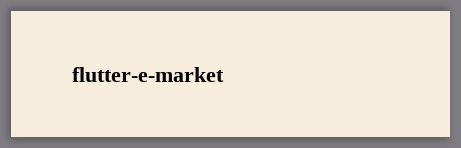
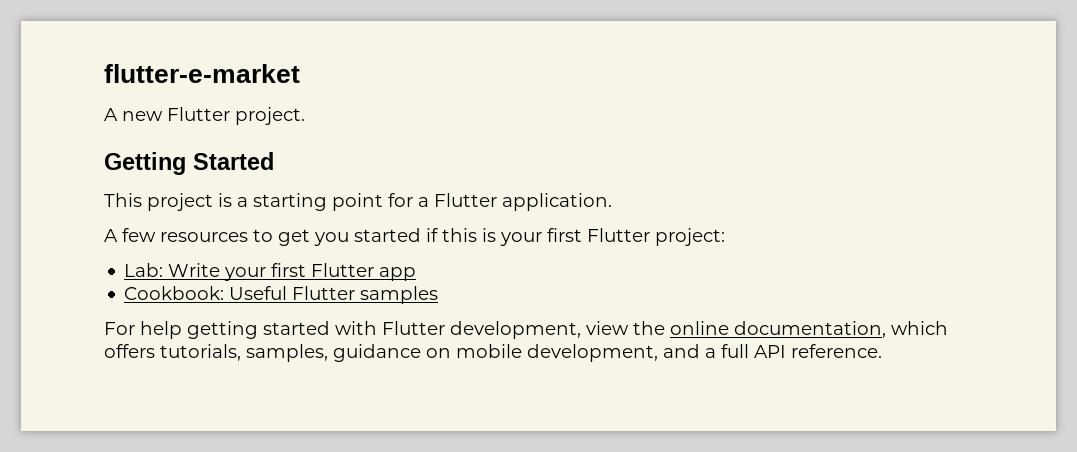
+ A new Flutter project.
+ Getting Started
+ This project is a starting point for a Flutter application.
+ A few resources to get you started if this is your first Flutter project:
+ Lab: Write your first Flutter app
+ Cookbook: Useful Flutter samples
+ For help getting started with Flutter development, view the online documentation, which offers tutorials, samples, guidance on mobile development, and a full API reference.

